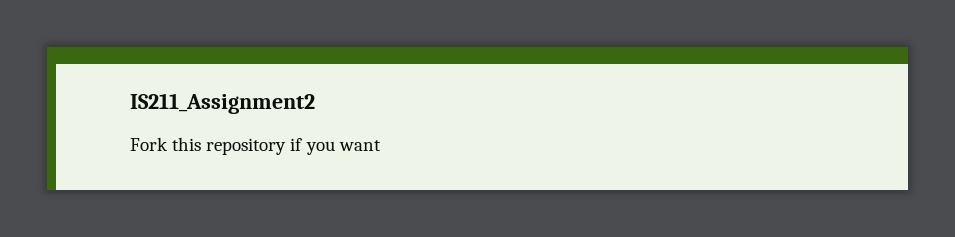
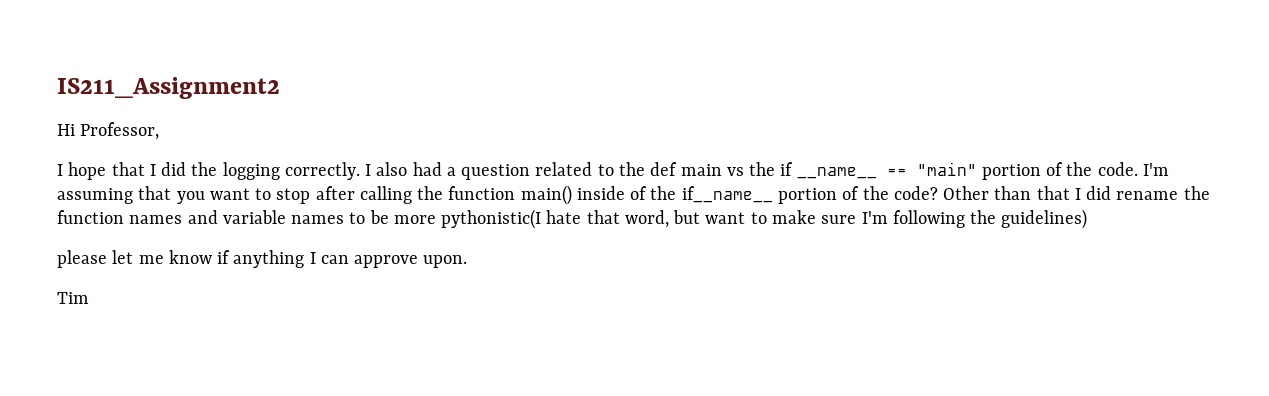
- Fork this repository if you want
+ Hi Professor,
+ I hope that I did the logging correctly. I also had a question related to the def main vs the if __name__ == "main" portion of the code. I'm assuming that you want to stop after calling the function main() inside of the if__name__ portion of the code? Other than that I did rename the function names and variable names to be more pythonistic(I hate that word, but want to make sure I'm following the guidelines)
+ please let me know if anything I can approve upon.
+ Tim

